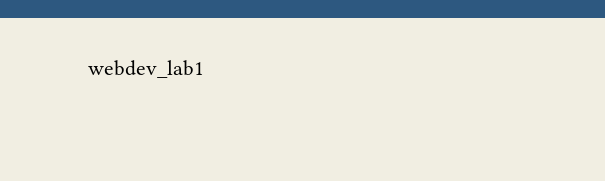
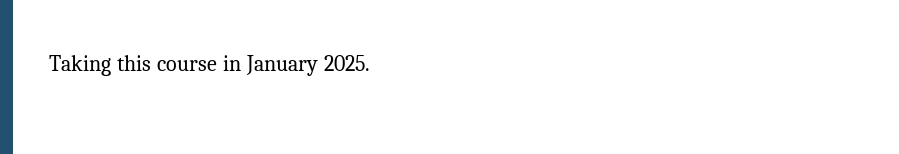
- webdev_lab1
+ Taking this course in January 2025.

